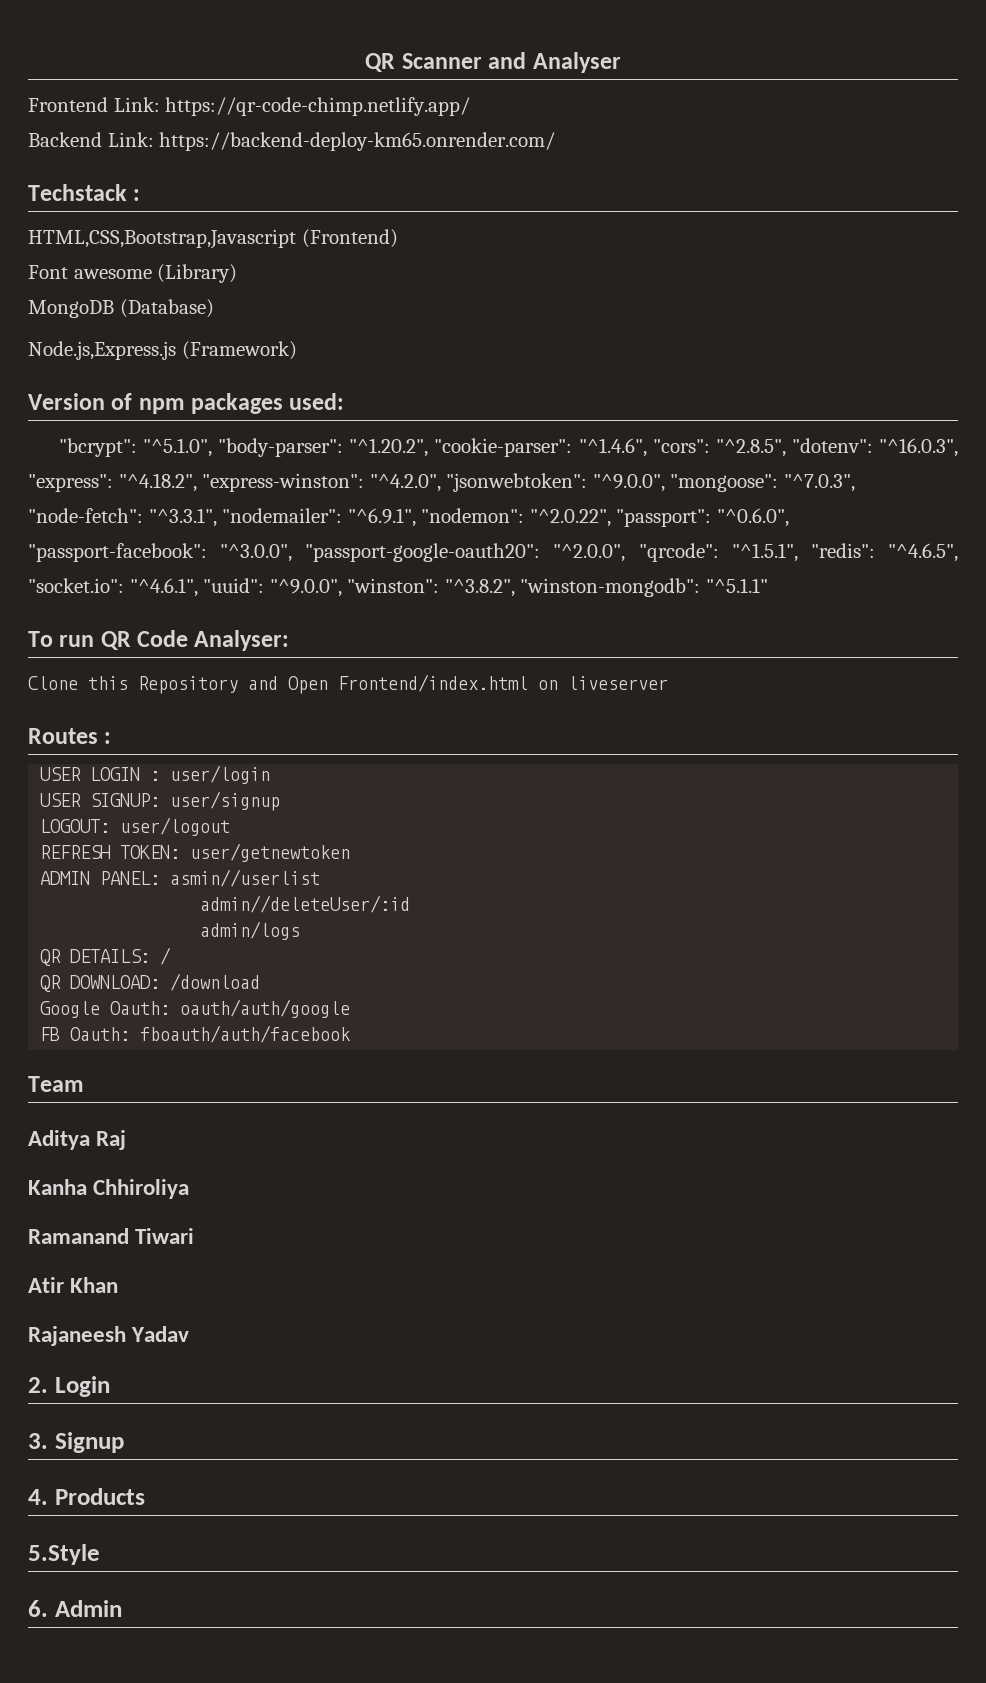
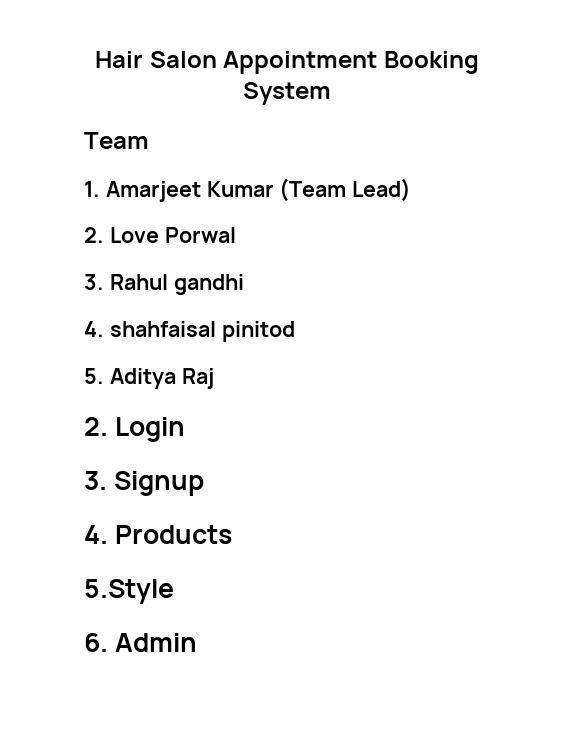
- QR Scanner and Analyser
- Frontend Link: https://qr-code-chimp.netlify.app/
- Backend Link: https://backend-deploy-km65.onrender.com/
- Techstack :
- HTML,CSS,Bootstrap,Javascript (Frontend)
- Font awesome (Library)
- MongoDB (Database)
- Node.js,Express.js (Framework)
- Version of npm packages used:
- "bcrypt": "^5.1.0", "body-parser": "^1.20.2", "cookie-parser": "^1.4.6", "cors": "^2.8.5", "dotenv": "^16.0.3", "express": "^4.18.2", "express-winston": "^4.2.0", "jsonwebtoken": "^9.0.0", "mongoose": "^7.0.3", "node-fetch": "^3.3.1", "nodemailer": "^6.9.1", "nodemon": "^2.0.22", "passport": "^0.6.0", "passport-facebook": "^3.0.0", "passport-google-oauth20": "^2.0.0", "qrcode": "^1.5.1", "redis": "^4.6.5", "socket.io": "^4.6.1", "uuid": "^9.0.0", "winston": "^3.8.2", "winston-mongodb": "^5.1.1"
- To run QR Code Analyser:
- Clone this Repository and Open Frontend/index.html on liveserver
- Routes :
- USER LOGIN : user/login
- USER SIGNUP: user/signup
- LOGOUT: user/logout
- REFRESH TOKEN: user/getnewtoken
- ADMIN PANEL: asmin//userlist
- admin//deleteUser/:id
- admin/logs
- QR DETAILS: /
- QR DOWNLOAD: /download
- Google Oauth: oauth/auth/google
- FB Oauth: fboauth/auth/facebook
+ Hair Salon Appointment Booking System
  Team
- Aditya Raj
- Kanha Chhiroliya
- Ramanand Tiwari
- Atir Khan
- Rajaneesh Yadav
+ 1. Amarjeet Kumar (Team Lead)
+ 2. Love Porwal
+ 3. Rahul gandhi
+ 4. shahfaisal pinitod
+ 5. Aditya Raj

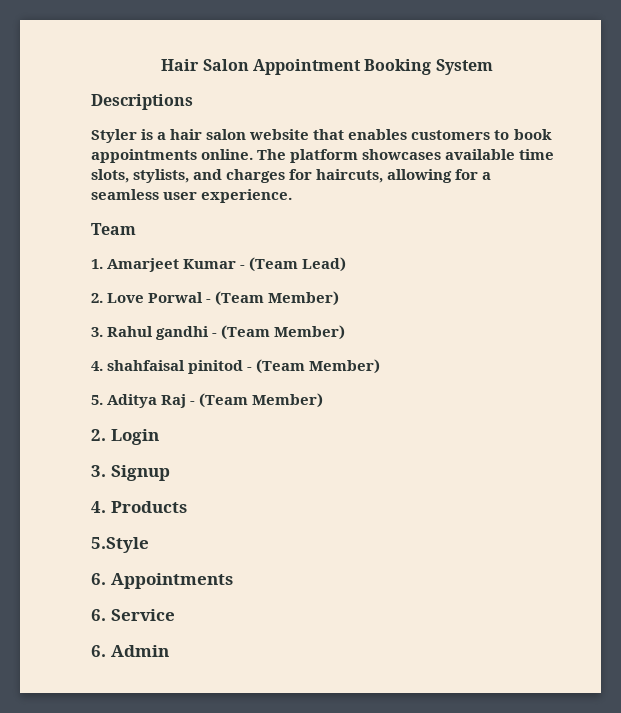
+ Descriptions
+ Styler is a hair salon website that enables customers to book appointments online. The platform showcases available time slots, stylists, and charges for haircuts, allowing for a seamless user experience.
- 1. Amarjeet Kumar (Team Lead)
+ 1. Amarjeet Kumar - (Team Lead)
- 2. Love Porwal
+ 2. Love Porwal - (Team Member)
- 3. Rahul gandhi
+ 3. Rahul gandhi - (Team Member)
- 4. shahfaisal pinitod
+ 4. shahfaisal pinitod - (Team Member)
- 5. Aditya Raj
+ 5. Aditya Raj - (Team Member)
+ 6. Appointments
+ 6. Service

